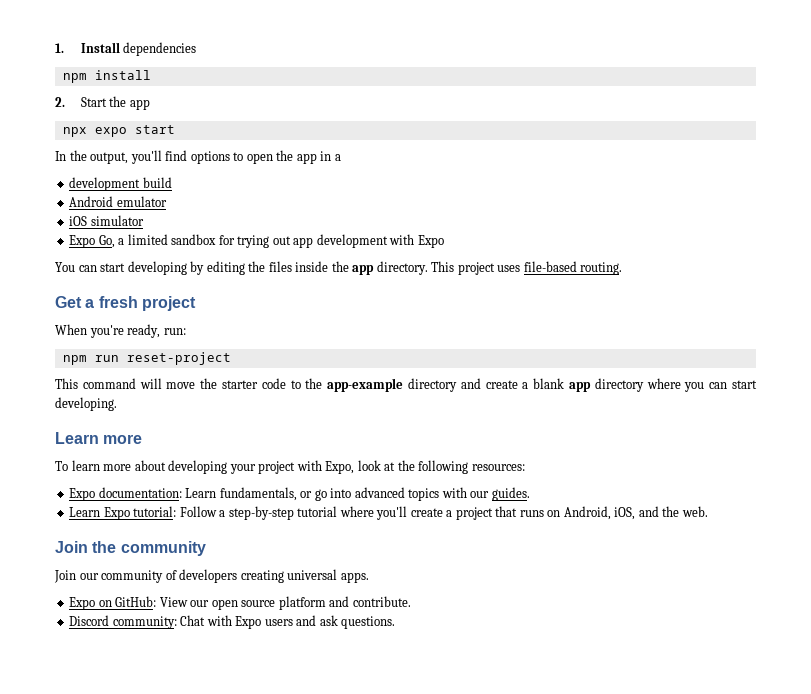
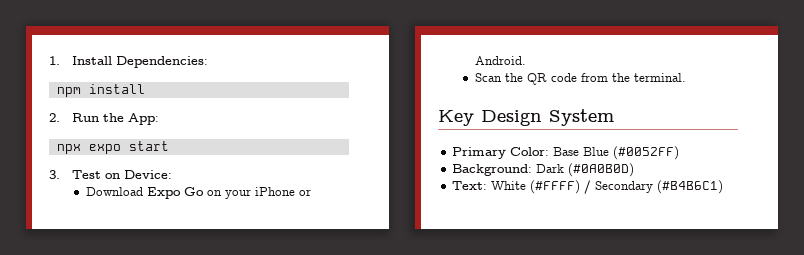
- 1. Install dependencies
+ 1. Install Dependencies:
- 2. Start the app
+ 2. Run the App:
- In the output, you'll find options to open the app in a
- development build
- Android emulator
- iOS simulator
- Expo Go, a limited sandbox for trying out app development with Expo
- You can start developing by editing the files inside the app directory. This project uses file-based routing.
- Get a fresh project
- When you're ready, run:
- npm run reset-project
- This command will move the starter code to the app-example directory and create a blank app directory where you can start developing.
- Learn more
- To learn more about developing your project with Expo, look at the following resources:
- Expo documentation: Learn fundamentals, or go into advanced topics with our guides.
- Learn Expo tutorial: Follow a step-by-step tutorial where you'll create a project that runs on Android, iOS, and the web.
- Join the community
- Join our community of developers creating universal apps.
- Expo on GitHub: View our open source platform and contribute.
- Discord community: Chat with Expo users and ask questions.
+ 3. Test on Device:
+ Download Expo Go on your iPhone or Android.
+ Scan the QR code from the terminal.
+ Key Design System
+ Primary Color: Base Blue (#0052FF)
+ Background: Dark (#0A0B0D)
+ Text: White (#FFFF) / Secondary (#B4B6C1)

